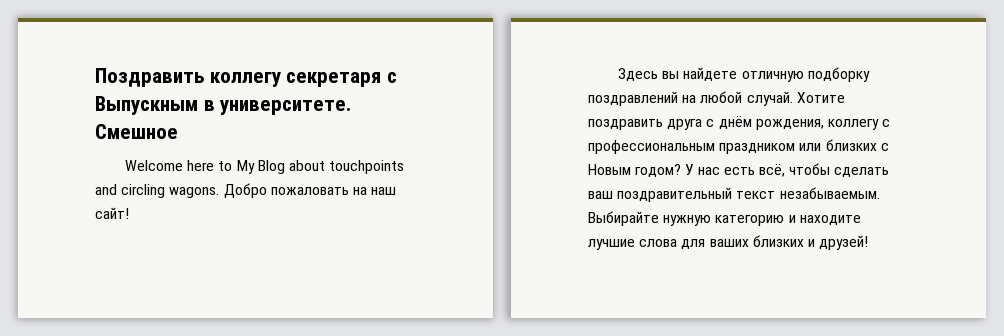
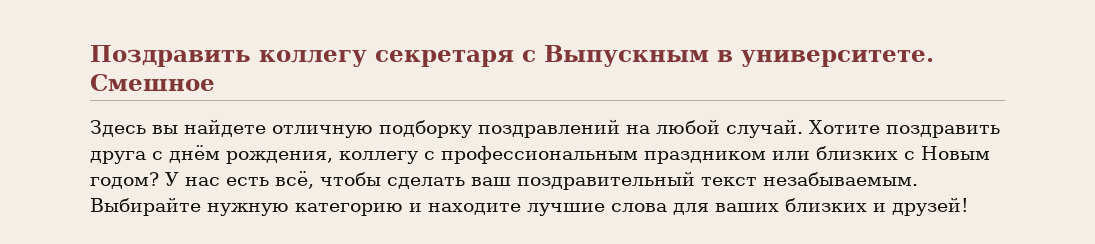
- Welcome here to My Blog about touchpoints and circling wagons. Добро пожаловать на наш сайт!

